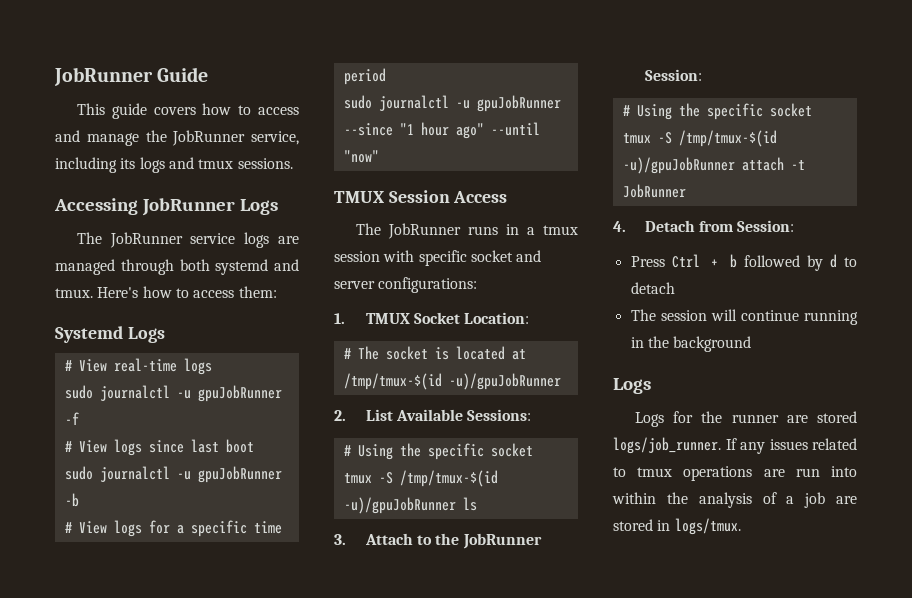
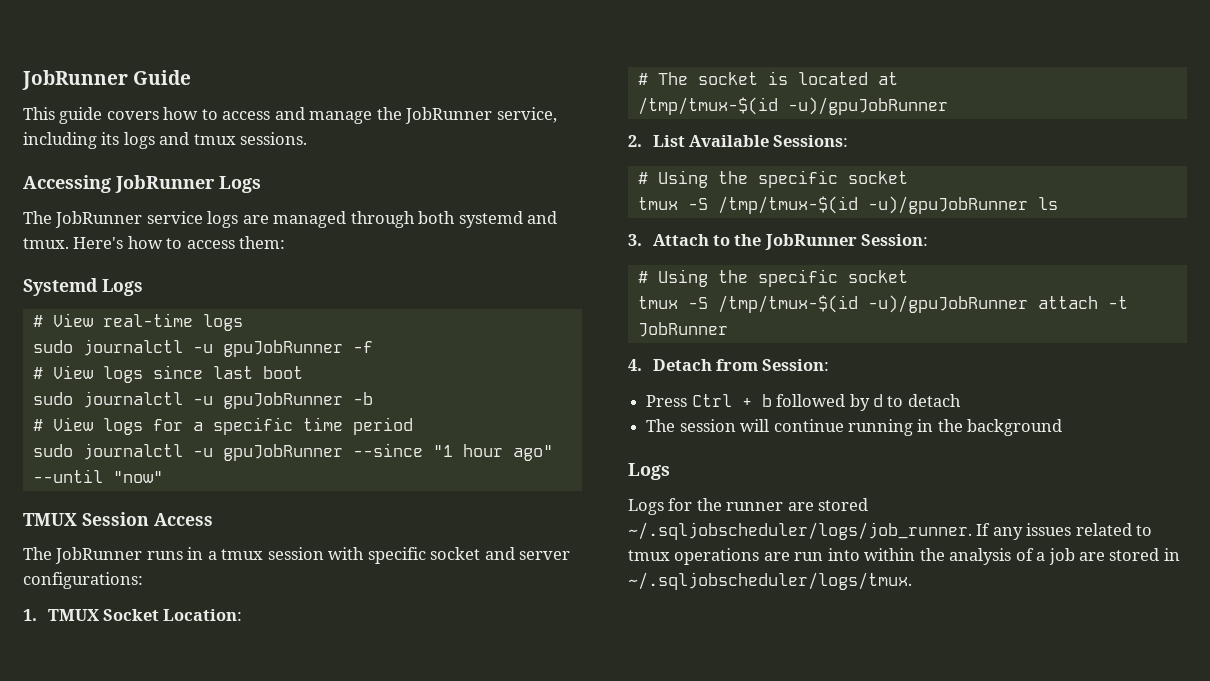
- Logs for the runner are stored logs/job_runner. If any issues related to tmux operations are run into within the analysis of a job are stored in logs/tmux.
+ Logs for the runner are stored ~/.sqljobscheduler/logs/job_runner. If any issues related to tmux operations are run into within the analysis of a job are stored in ~/.sqljobscheduler/logs/tmux.

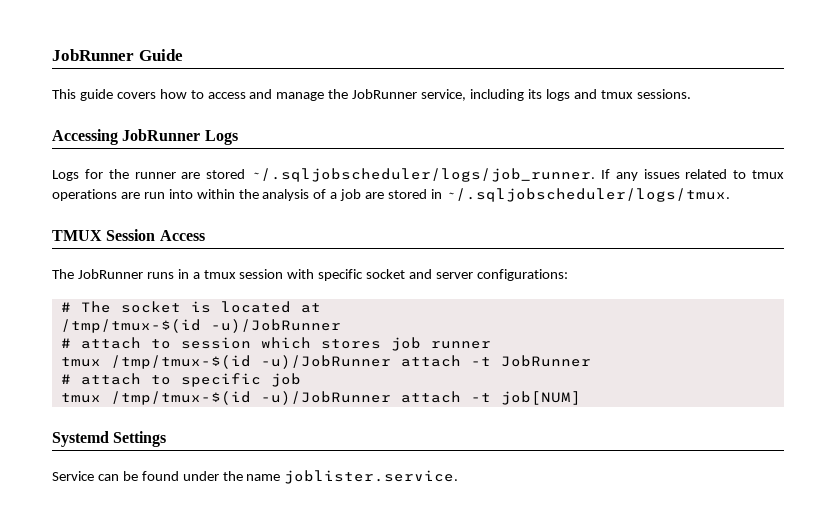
- The JobRunner service logs are managed through both systemd and tmux. Here's how to access them:
- Systemd Logs
- # View real-time logs
- sudo journalctl -u gpuJobRunner -f
- # View logs since last boot
- sudo journalctl -u gpuJobRunner -b
- # View logs for a specific time period
- sudo journalctl -u gpuJobRunner --since "1 hour ago" --until "now"
- TMUX Session Access
- The JobRunner runs in a tmux session with specific socket and server configurations:
- 1. TMUX Socket Location:
- # The socket is located at
- /tmp/tmux-$(id -u)/gpuJobRunner
- 2. List Available Sessions:
- # Using the specific socket
- tmux -S /tmp/tmux-$(id -u)/gpuJobRunner ls
- 3. Attach to the JobRunner Session:
- # Using the specific socket
- tmux -S /tmp/tmux-$(id -u)/gpuJobRunner attach -t JobRunner
- 4. Detach from Session:
- Press Ctrl + b followed by d to detach
- The session will continue running in the background
- Logs
+ TMUX Session Access
+ The JobRunner runs in a tmux session with specific socket and server configurations:
+ # The socket is located at
+ /tmp/tmux-$(id -u)/JobRunner
+ # attach to session which stores job runner
+ tmux /tmp/tmux-$(id -u)/JobRunner attach -t JobRunner
+ # attach to specific job
+ tmux /tmp/tmux-$(id -u)/JobRunner attach -t job[NUM]
+ Systemd Settings
+ Service can be found under the name joblister.service.

